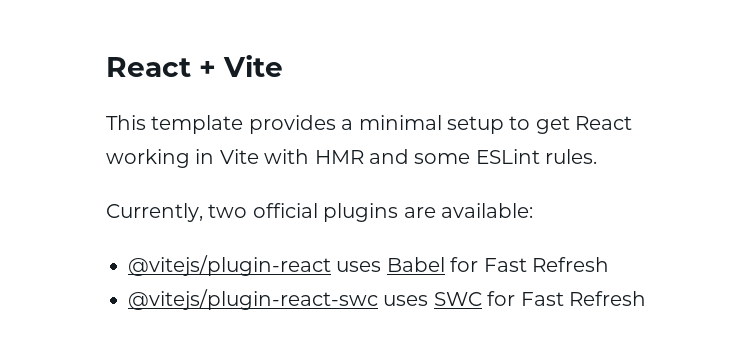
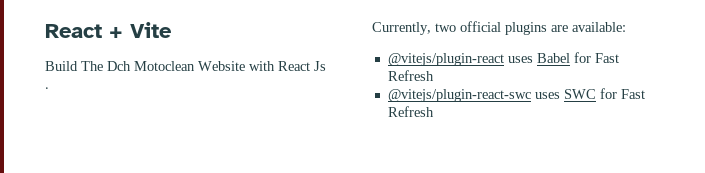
- This template provides a minimal setup to get React working in Vite with HMR and some ESLint rules.
+ Build The Dch Motoclean Website with React Js .

